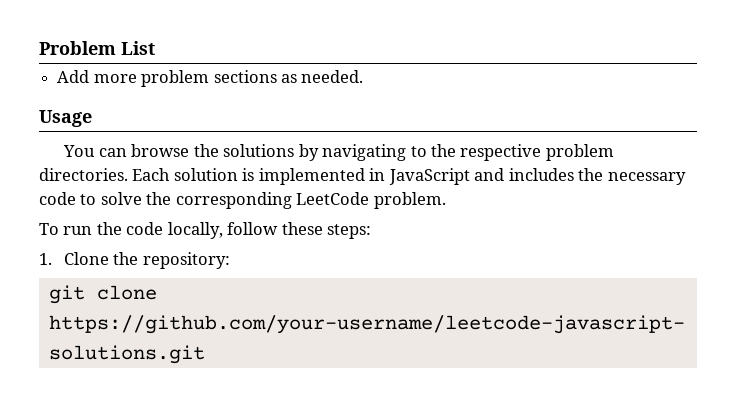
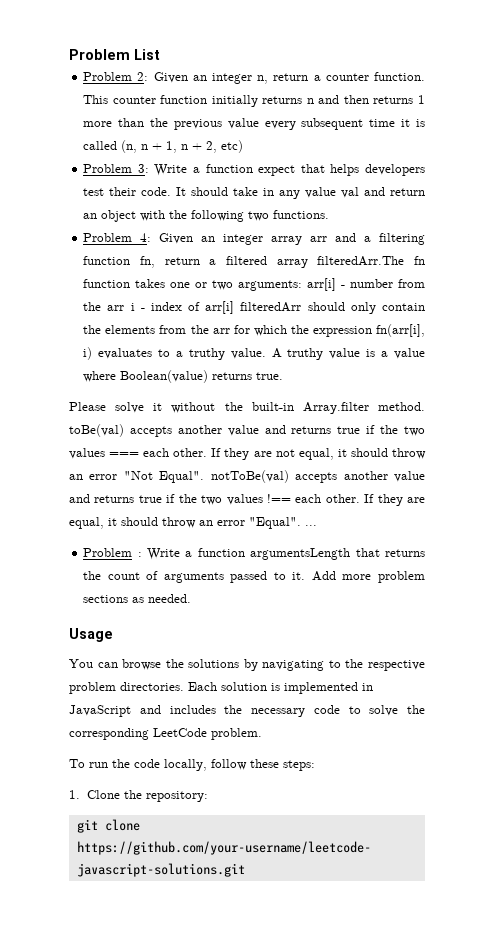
+ Problem 2: Given an integer n, return a counter function. This counter function initially returns n and then returns 1 more than the previous value every subsequent time it is called (n, n + 1, n + 2, etc)
+ Problem 3: Write a function expect that helps developers test their code. It should take in any value val and return an object with the following two functions.
+ Problem 4: Given an integer array arr and a filtering function fn, return a filtered array filteredArr.The fn function takes one or two arguments: arr[i] - number from the arr i - index of arr[i] filteredArr should only contain the elements from the arr for which the expression fn(arr[i], i) evaluates to a truthy value. A truthy value is a value where Boolean(value) returns true.
+ Please solve it without the built-in Array.filter method. toBe(val) accepts another value and returns true if the two values === each other. If they are not equal, it should throw an error "Not Equal". notToBe(val) accepts another value and returns true if the two values !== each other. If they are equal, it should throw an error "Equal". ...
+ Problem : Write a function argumentsLength that returns the count of arguments passed to it.

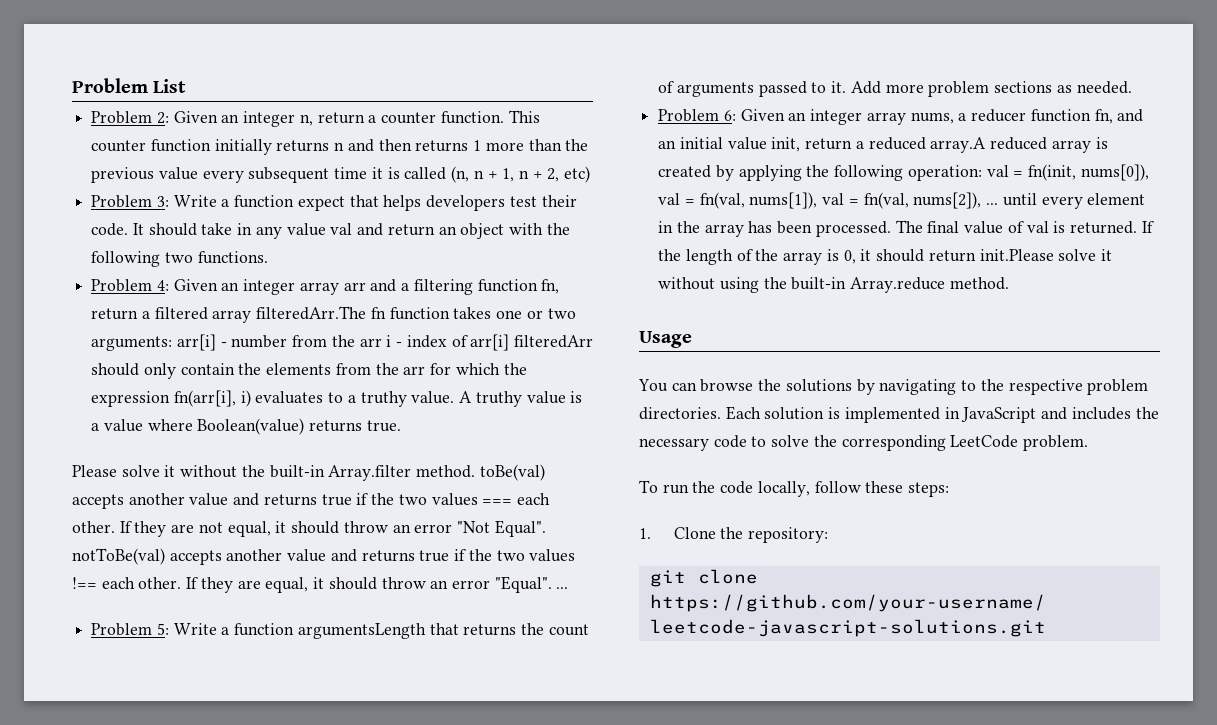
- Problem : Write a function argumentsLength that returns the count of arguments passed to it.
+ Problem 5: Write a function argumentsLength that returns the count of arguments passed to it.
+ Problem 6: Given an integer array nums, a reducer function fn, and an initial value init, return a reduced array.A reduced array is created by applying the following operation: val = fn(init, nums[0]), val = fn(val, nums[1]), val = fn(val, nums[2]), ... until every element in the array has been processed. The final value of val is returned. If the length of the array is 0, it should return init.Please solve it without using the built-in Array.reduce method.

